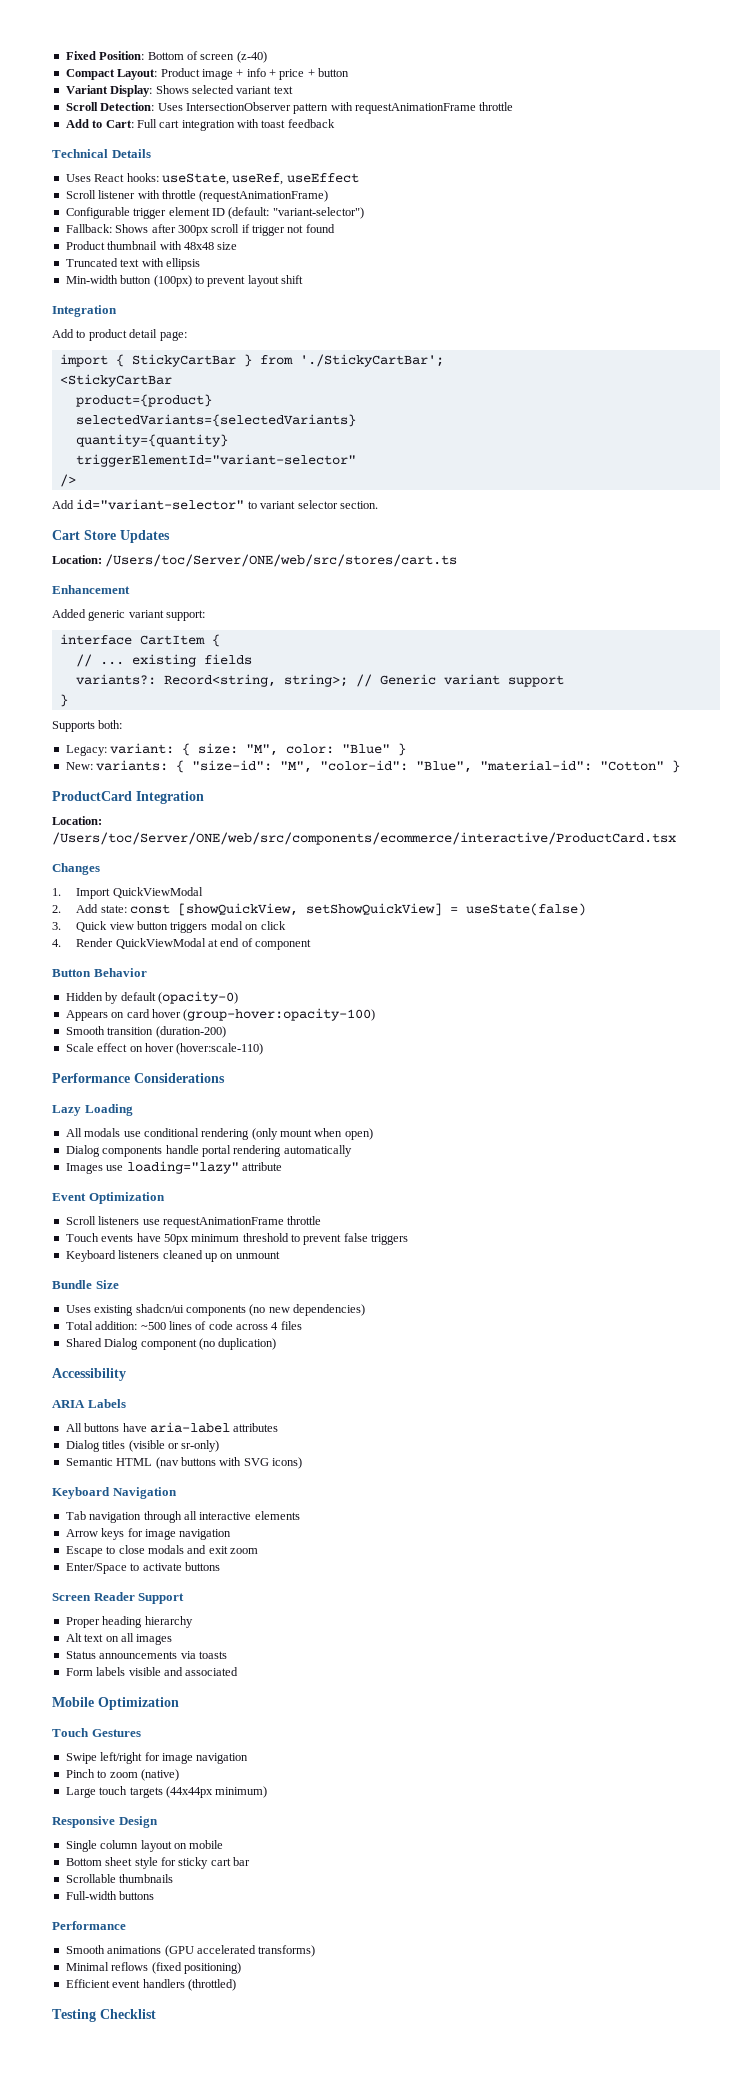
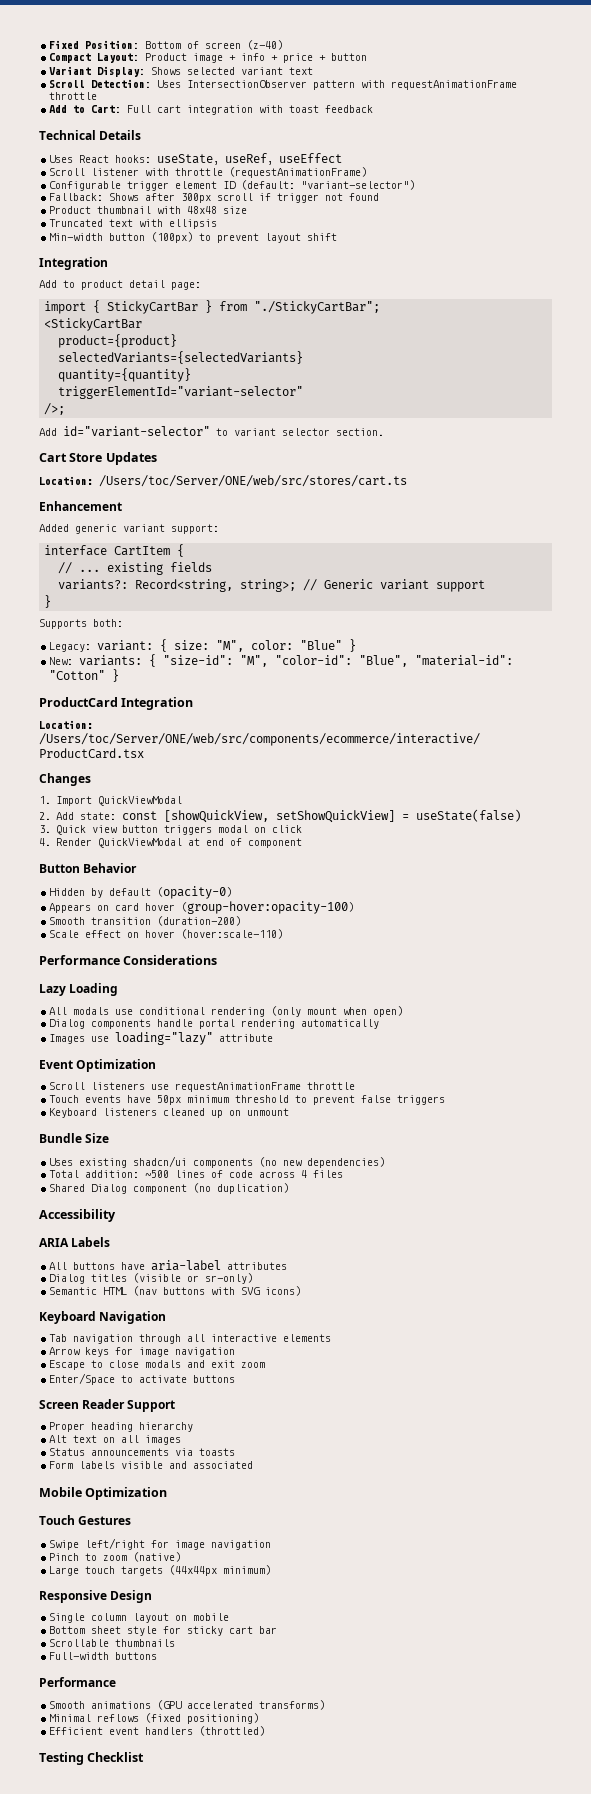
- import { StickyCartBar } from './StickyCartBar';
+ import { StickyCartBar } from "./StickyCartBar";
- />
+ />;

